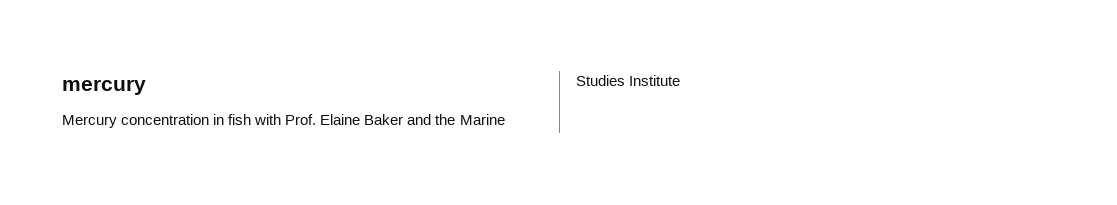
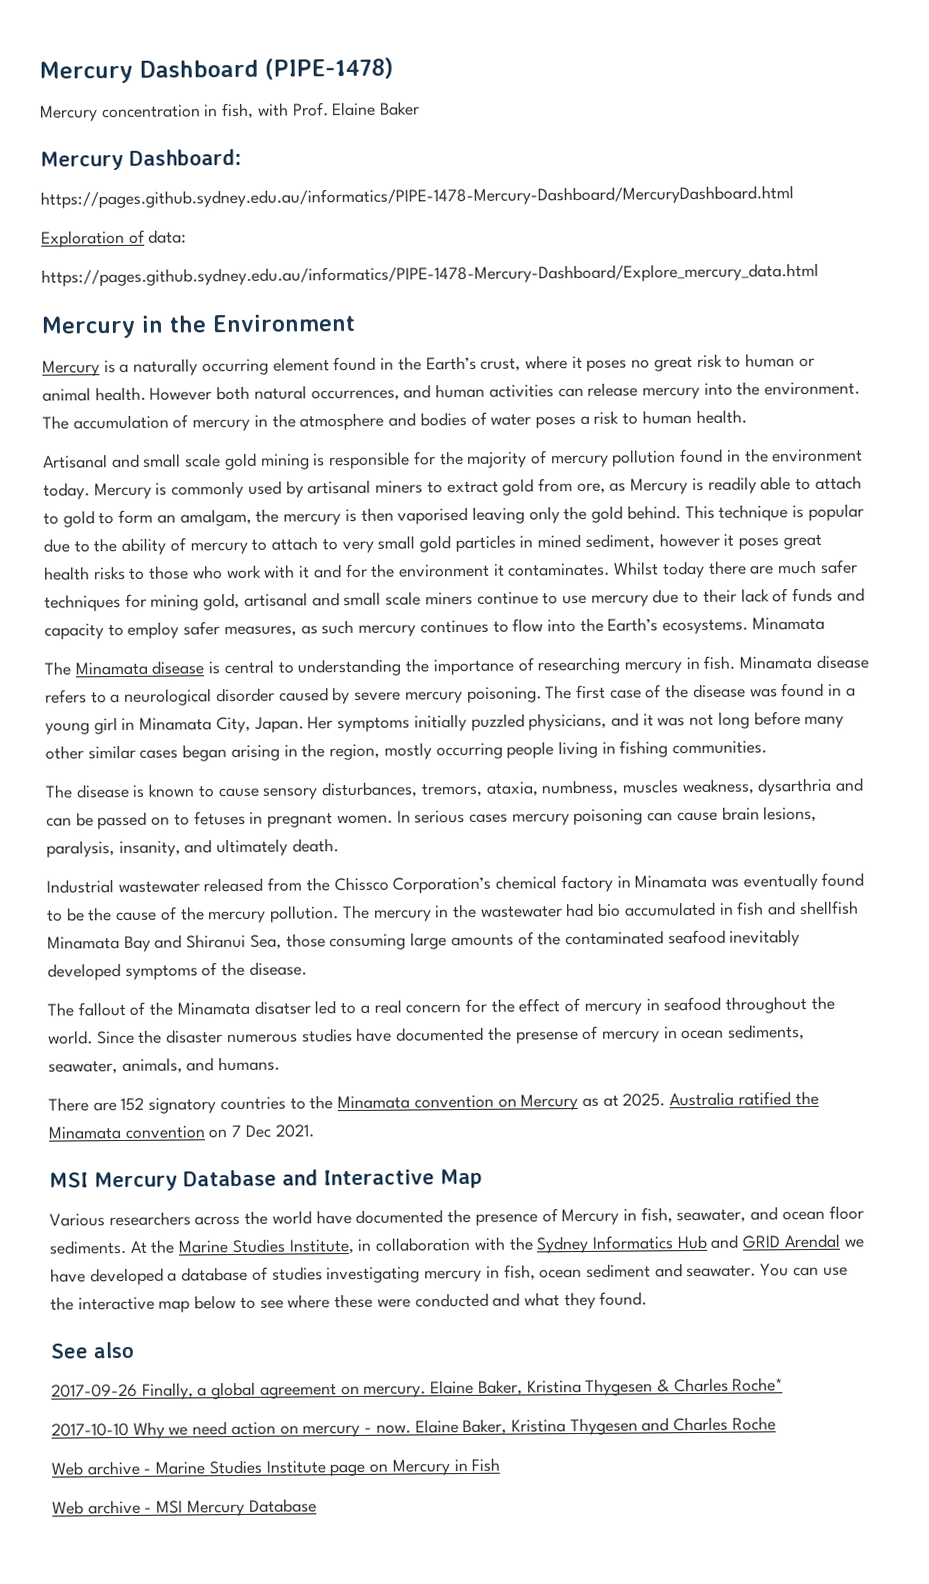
- mercury
+ Mercury Dashboard (PIPE-1478)
- Mercury concentration in fish with Prof. Elaine Baker and the Marine Studies Institute
+ Mercury concentration in fish, with Prof. Elaine Baker
+ Mercury Dashboard:
+ https://pages.github.sydney.edu.au/informatics/PIPE-1478-Mercury-Dashboard/MercuryDashboard.html
+ Exploration of data:
+ https://pages.github.sydney.edu.au/informatics/PIPE-1478-Mercury-Dashboard/Explore_mercury_data.html
+ Mercury in the Environment
+ Mercury is a naturally occurring element found in the Earth’s crust, where it poses no great risk to human or animal health. However both natural occurrences, and human activities can release mercury into the environment. The accumulation of mercury in the atmosphere and bodies of water poses a risk to human health.
+ Artisanal and small scale gold mining is responsible for the majority of mercury pollution found in the environment today. Mercury is commonly used by artisanal miners to extract gold from ore, as Mercury is readily able to attach to gold to form an amalgam, the mercury is then vaporised leaving only the gold behind. This technique is popular due to the ability of mercury to attach to very small gold particles in mined sediment, however it poses great health risks to those who work with it and for the environment it contaminates. Whilst today there are much safer techniques for mining gold, artisanal and small scale miners continue to use mercury due to their lack of funds and capacity to employ safer measures, as such mercury continues to flow into the Earth’s ecosystems. Minamata
+ The Minamata disease is central to understanding the importance of researching mercury in fish. Minamata disease refers to a neurological disorder caused by severe mercury poisoning. The first case of the disease was found in a young girl in Minamata City, Japan. Her symptoms initially puzzled physicians, and it was not long before many other similar cases began arising in the region, mostly occurring people living in fishing communities.
+ The disease is known to cause sensory disturbances, tremors, ataxia, numbness, muscles weakness, dysarthria and can be passed on to fetuses in pregnant women. In serious cases mercury poisoning can cause brain lesions, paralysis, insanity, and ultimately death.
+ Industrial wastewater released from the Chissco Corporation’s chemical factory in Minamata was eventually found to be the cause of the mercury pollution. The mercury in the wastewater had bio accumulated in fish and shellfish Minamata Bay and Shiranui Sea, those consuming large amounts of the contaminated seafood inevitably developed symptoms of the disease.
+ The fallout of the Minamata disatser led to a real concern for the effect of mercury in seafood throughout the world. Since the disaster numerous studies have documented the presense of mercury in ocean sediments, seawater, animals, and humans.
+ There are 152 signatory countries to the Minamata convention on Mercury as at 2025. Australia ratified the Minamata convention on 7 Dec 2021.
+ MSI Mercury Database and Interactive Map
+ Various researchers across the world have documented the presence of Mercury in fish, seawater, and ocean floor sediments. At the Marine Studies Institute, in collaboration with the Sydney Informatics Hub and GRID Arendal we have developed a database of studies investigating mercury in fish, ocean sediment and seawater. You can use the interactive map below to see where these were conducted and what they found.
+ See also
+ 2017-09-26 Finally, a global agreement on mercury. Elaine Baker, Kristina Thygesen & Charles Roche*
+ 2017-10-10 Why we need action on mercury - now. Elaine Baker, Kristina Thygesen and Charles Roche
+ Web archive - Marine Studies Institute page on Mercury in Fish
+ Web archive - MSI Mercury Database

